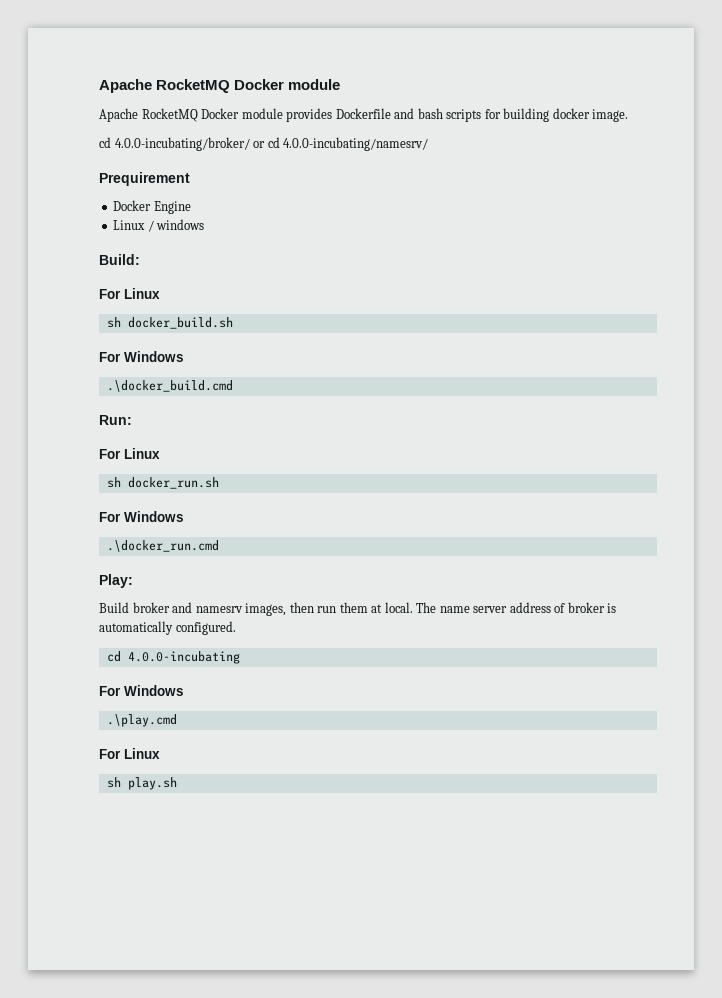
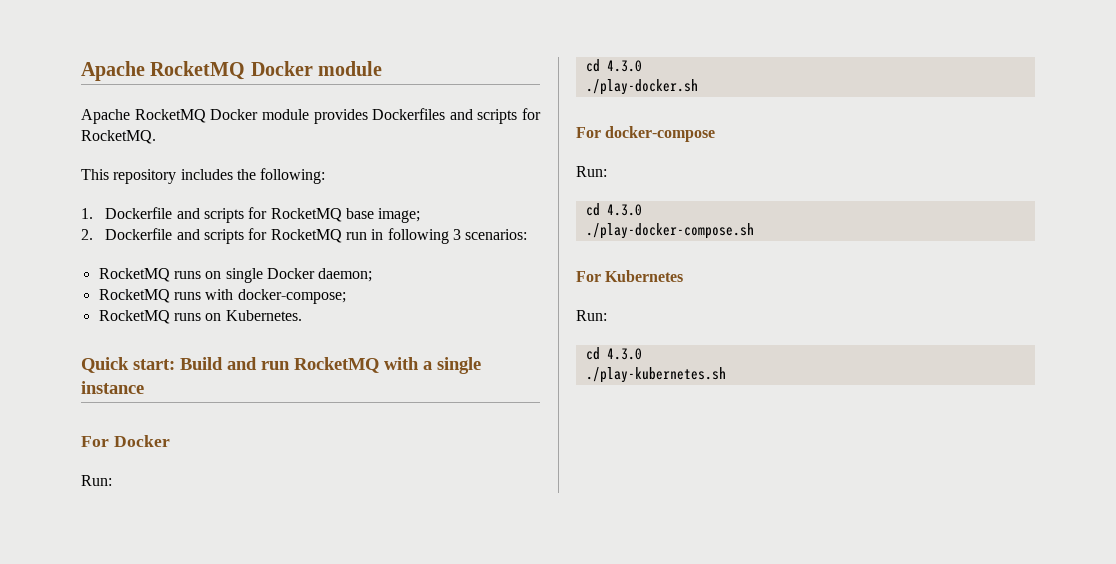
- Apache RocketMQ Docker module provides Dockerfile and bash scripts for building docker image.
- cd 4.0.0-incubating/broker/ or cd 4.0.0-incubating/namesrv/
- Prequirement
- Docker Engine
- Linux / windows
- Build:
- For Linux
- sh docker_build.sh
- For Windows
- .\docker_build.cmd
+ Apache RocketMQ Docker module provides Dockerfiles and scripts for RocketMQ.
+ This repository includes the following:
+ 1. Dockerfile and scripts for RocketMQ base image;
+ 2. Dockerfile and scripts for RocketMQ run in following 3 scenarios:
+ RocketMQ runs on single Docker daemon;
+ RocketMQ runs with docker-compose;
+ RocketMQ runs on Kubernetes.
+ Quick start: Build and run RocketMQ with a single instance
+ For Docker
  Run:
- For Linux
- sh docker_run.sh
- For Windows
- .\docker_run.cmd
- Play:
- Build broker and namesrv images, then run them at local. The name server address of broker is automatically configured.
- cd 4.0.0-incubating
- For Windows
- .\play.cmd
- For Linux
- sh play.sh
+ cd 4.3.0
+ ./play-docker.sh
+ For docker-compose
+ Run:
+ cd 4.3.0
+ ./play-docker-compose.sh
+ For Kubernetes
+ Run:
+ cd 4.3.0
+ ./play-kubernetes.sh

